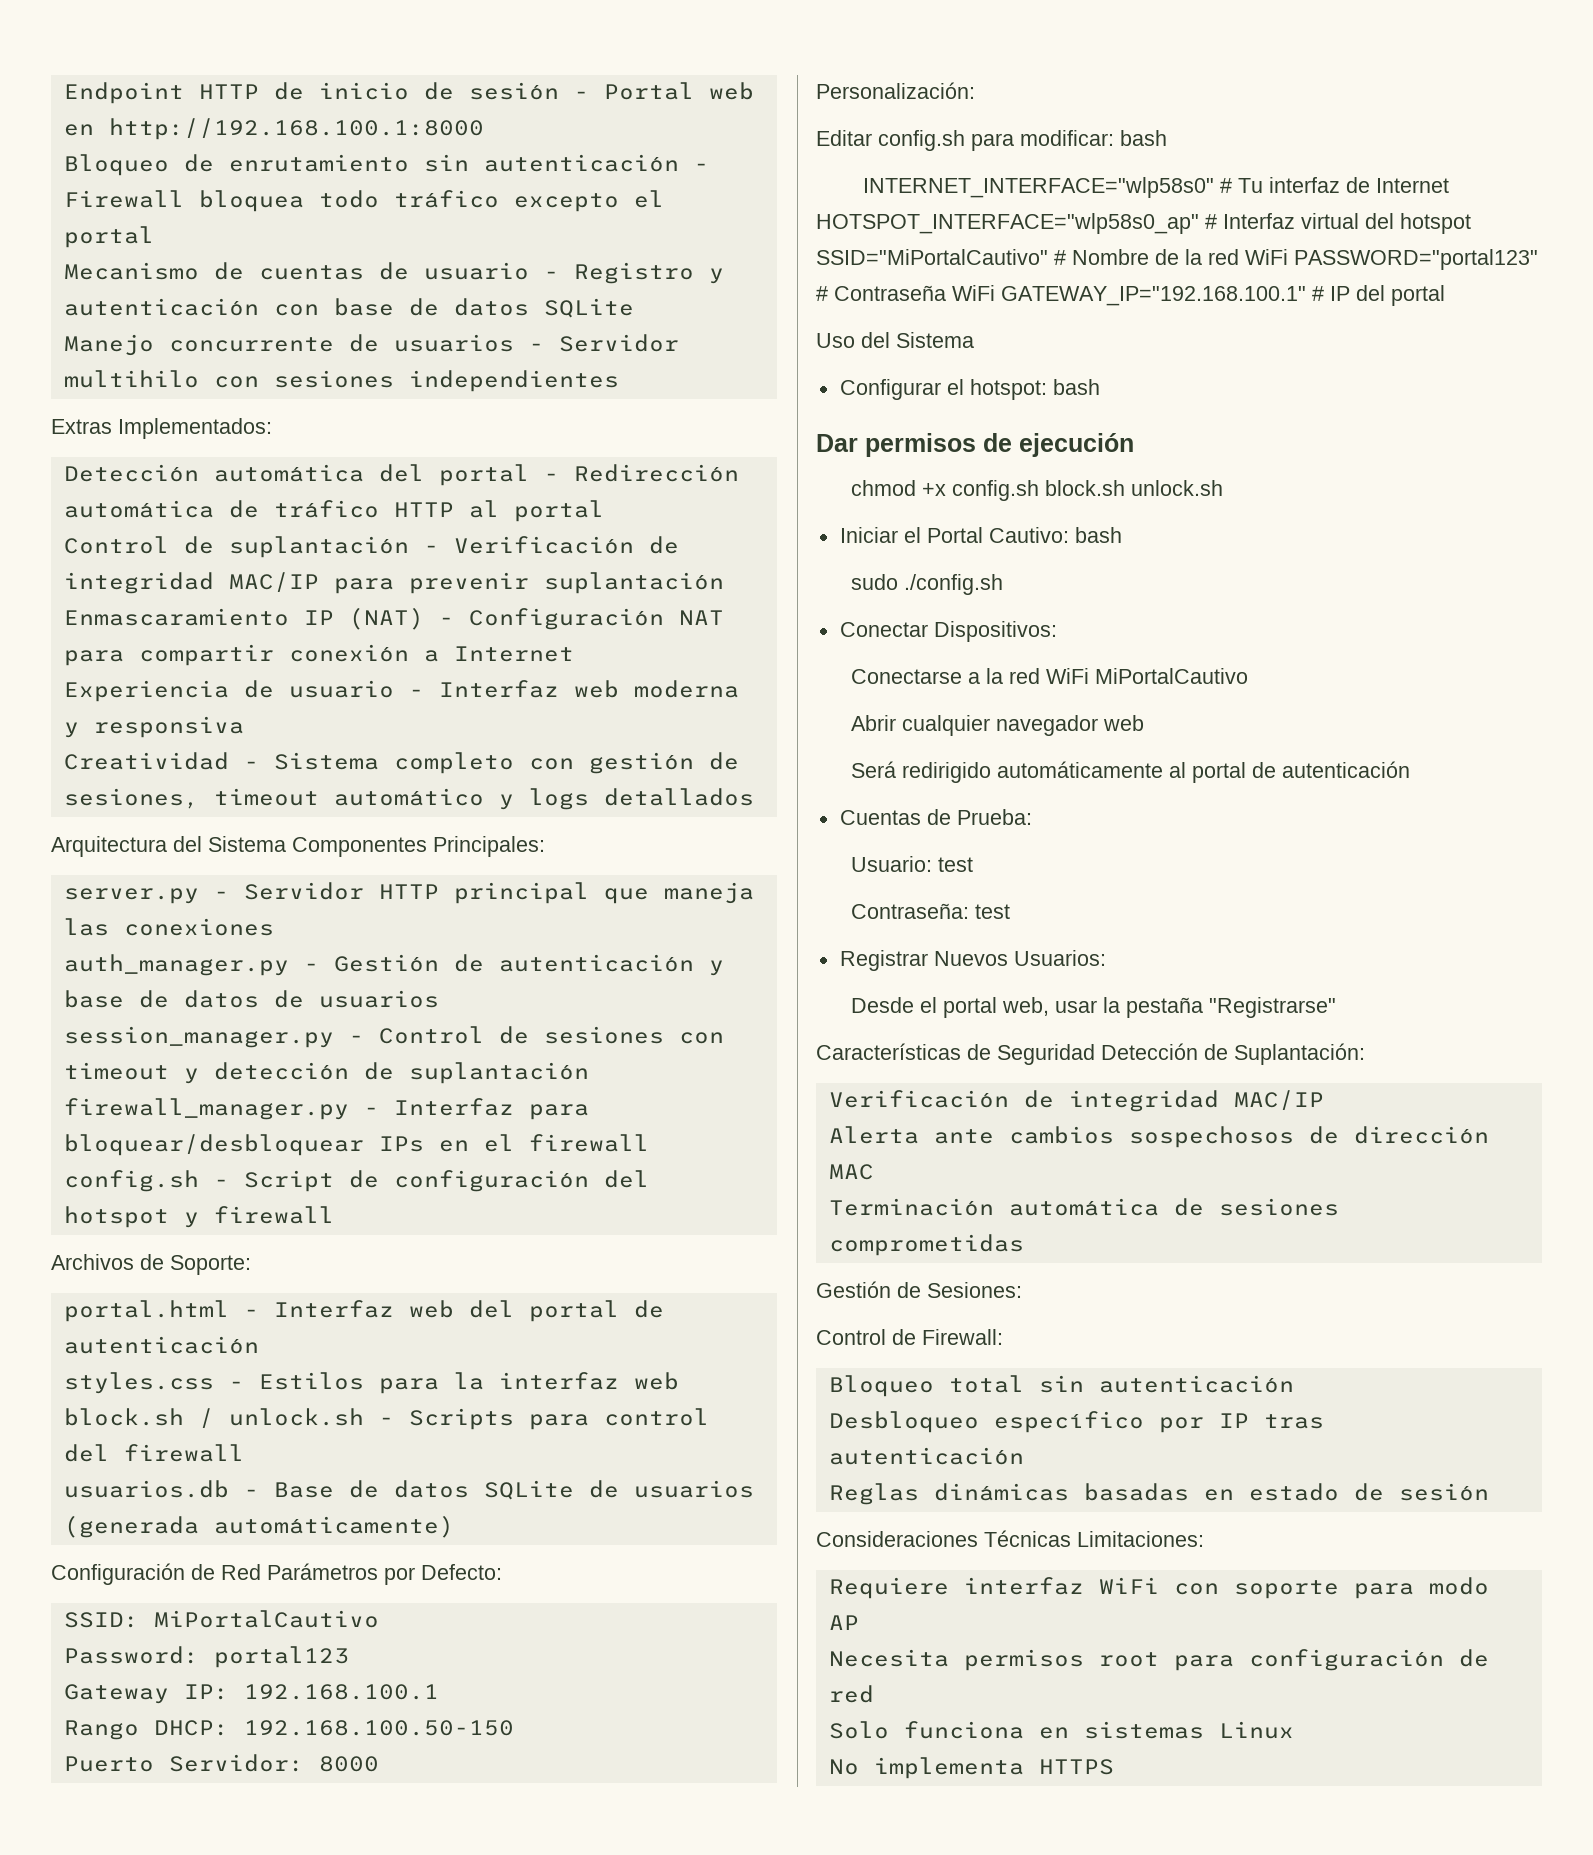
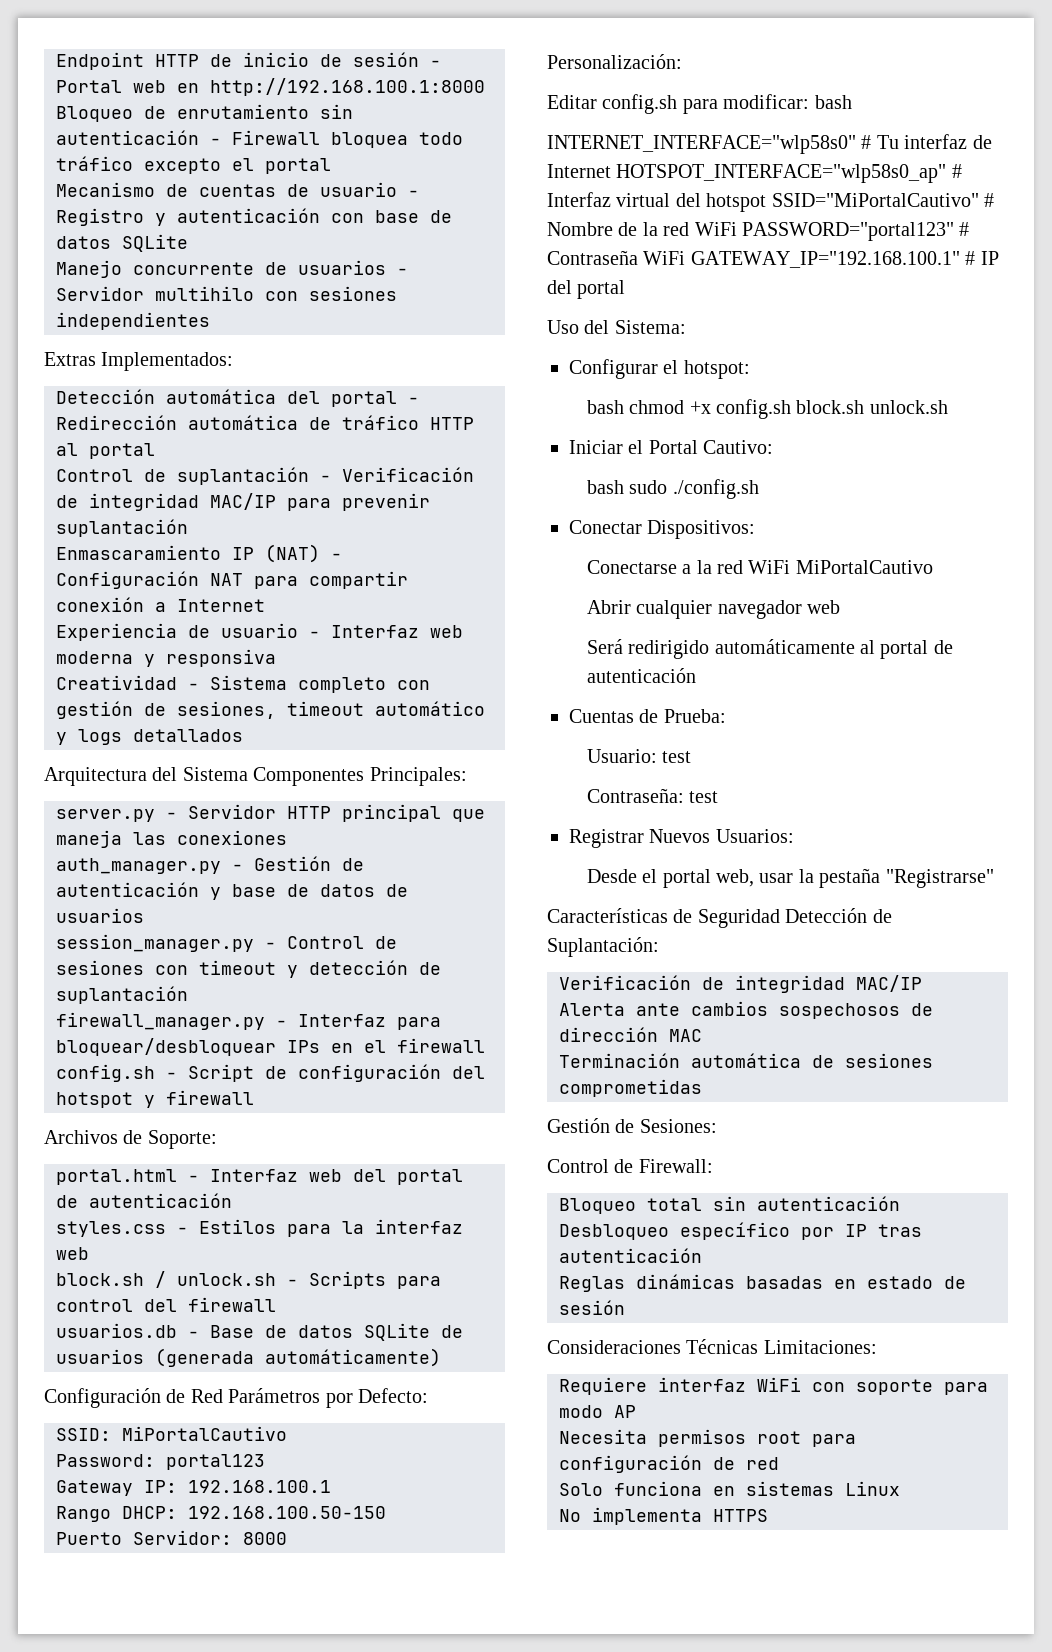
- Uso del Sistema
+ Uso del Sistema:
- Configurar el hotspot: bash
- Dar permisos de ejecución
- chmod +x config.sh block.sh unlock.sh
+ Configurar el hotspot:
+ bash chmod +x config.sh block.sh unlock.sh
- Iniciar el Portal Cautivo: bash
- sudo ./config.sh
+ Iniciar el Portal Cautivo:
+ bash sudo ./config.sh

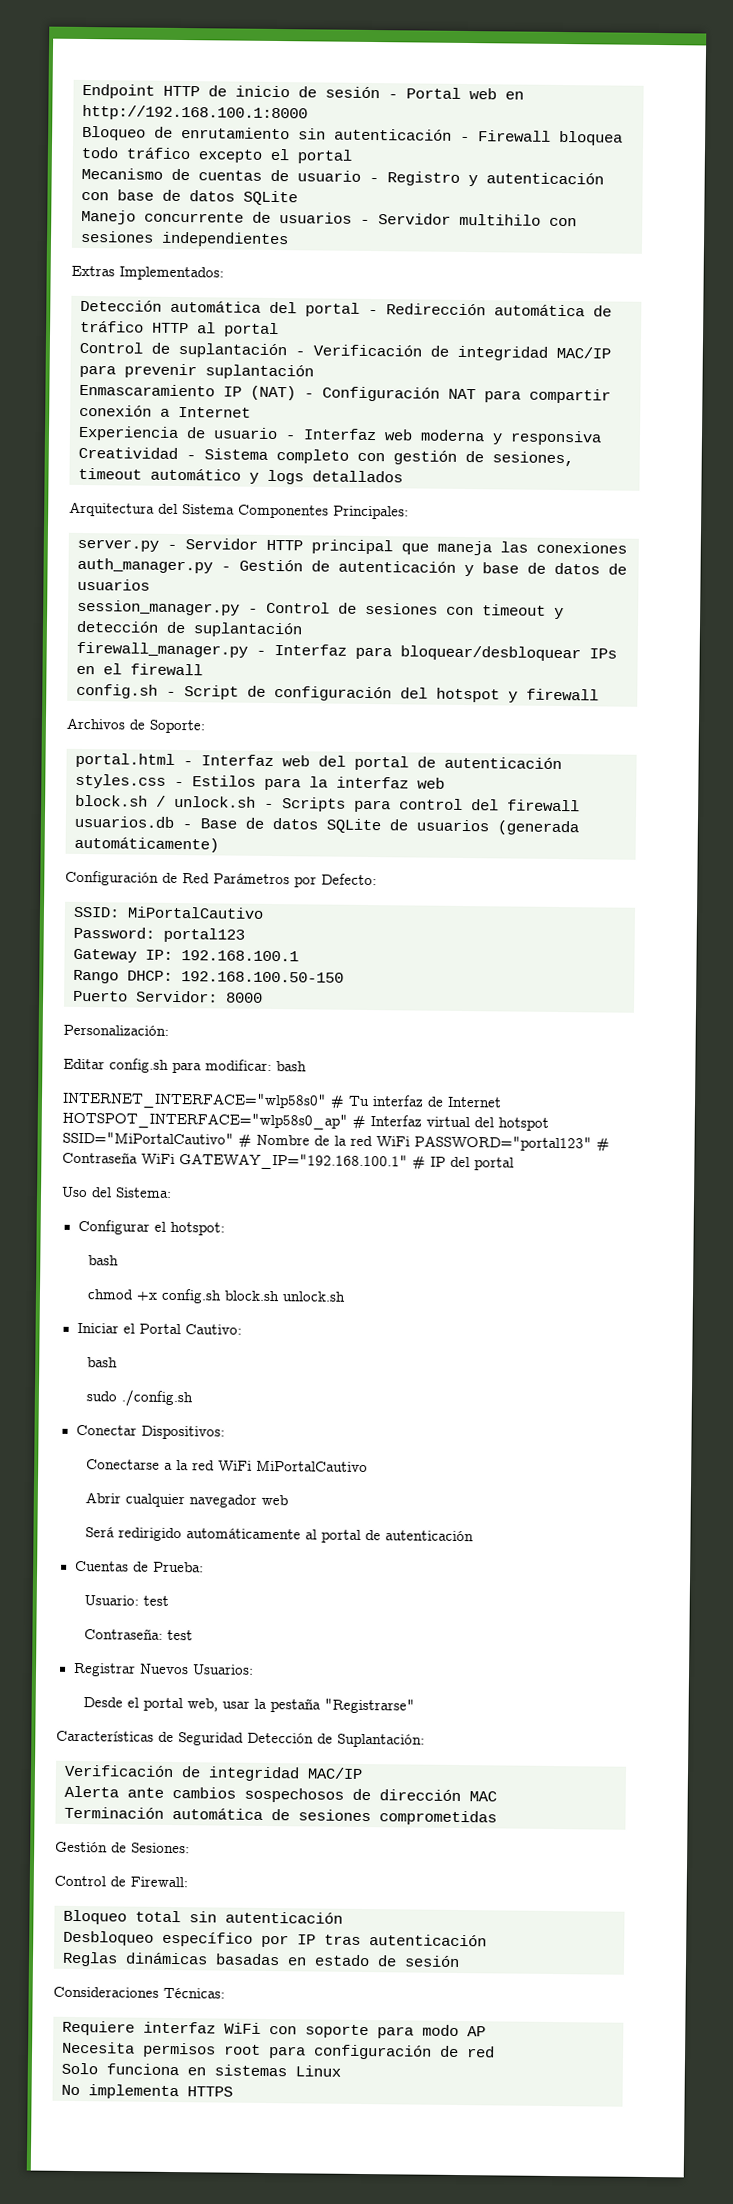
  Configurar el hotspot:
- bash chmod +x config.sh block.sh unlock.sh
+ bash
+ chmod +x config.sh block.sh unlock.sh
  Iniciar el Portal Cautivo:
- bash sudo ./config.sh
+ bash
+ sudo ./config.sh
- Consideraciones Técnicas Limitaciones:
+ Consideraciones Técnicas:

